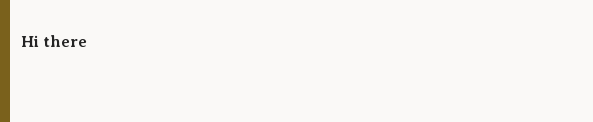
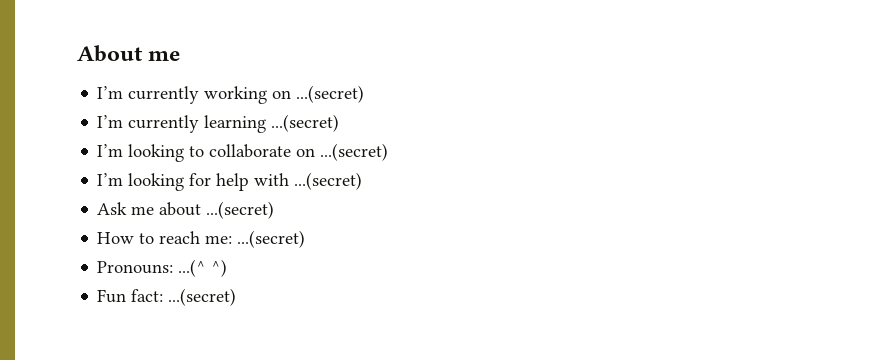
- Hi there
+ About me
+ I’m currently working on ...(secret)
+ I’m currently learning ...(secret)
+ I’m looking to collaborate on ...(secret)
+ I’m looking for help with ...(secret)
+ Ask me about ...(secret)
+ How to reach me: ...(secret)
+ Pronouns: ...(^ ^)
+ Fun fact: ...(secret)

